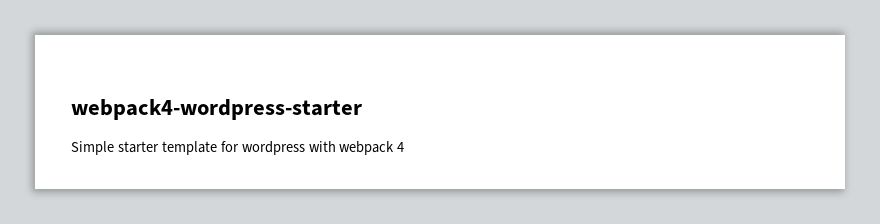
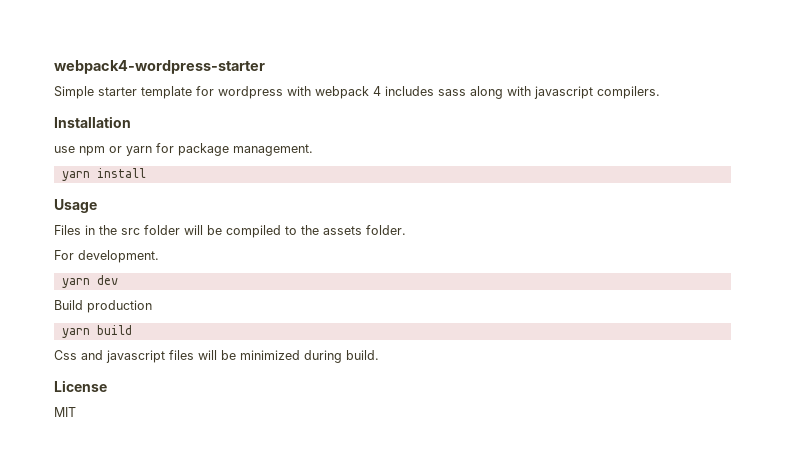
- Simple starter template for wordpress with webpack 4
+ Simple starter template for wordpress with webpack 4 includes sass along with javascript compilers.
+ Installation
+ use npm or yarn for package management.
+ yarn install
+ Usage
+ Files in the src folder will be compiled to the assets folder.
+ For development.
+ yarn dev
+ Build production
+ yarn build
+ Css and javascript files will be minimized during build.
+ License
+ MIT

